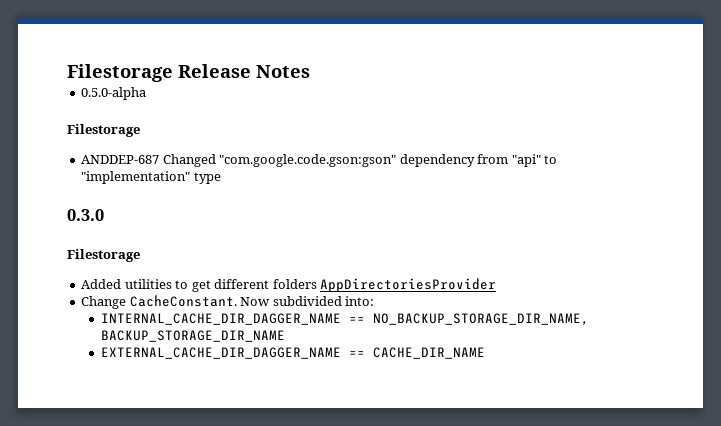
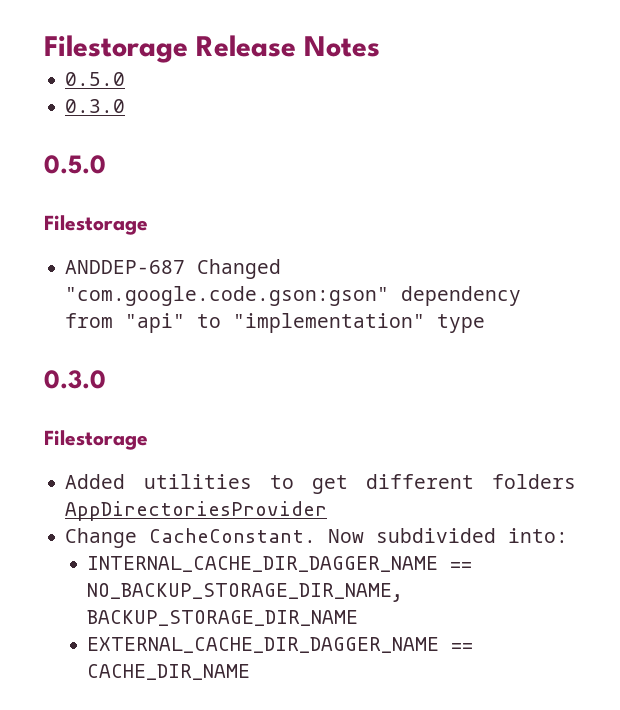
  Filestorage Release Notes
- 0.5.0-alpha
+ 0.5.0
+ 0.3.0
+ 0.5.0

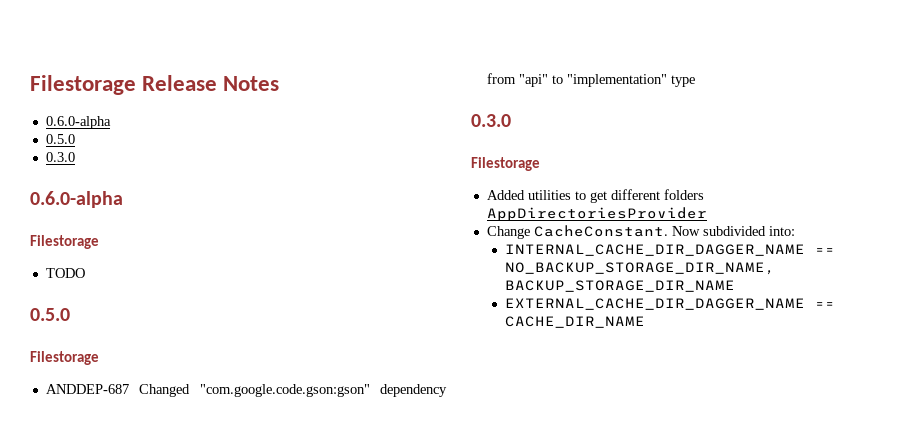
  Filestorage Release Notes
+ 0.6.0-alpha
  0.5.0
  0.3.0
+ 0.6.0-alpha
+ Filestorage
+ TODO

